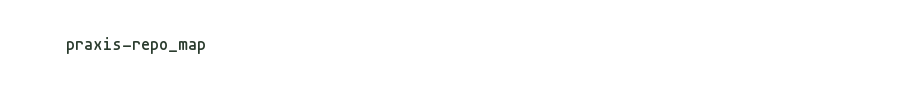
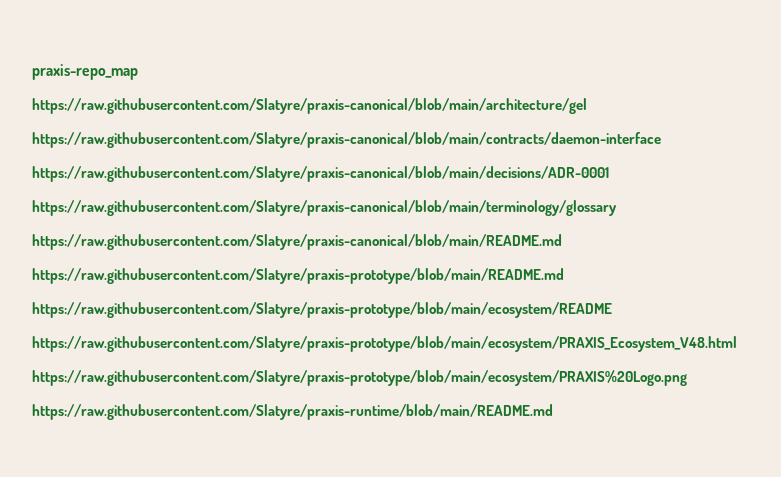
+ https://raw.githubusercontent.com/Slatyre/praxis-canonical/blob/main/architecture/gel
+ https://raw.githubusercontent.com/Slatyre/praxis-canonical/blob/main/contracts/daemon-interface
+ https://raw.githubusercontent.com/Slatyre/praxis-canonical/blob/main/decisions/ADR-0001
+ https://raw.githubusercontent.com/Slatyre/praxis-canonical/blob/main/terminology/glossary
+ https://raw.githubusercontent.com/Slatyre/praxis-canonical/blob/main/README.md
+ https://raw.githubusercontent.com/Slatyre/praxis-prototype/blob/main/README.md
+ https://raw.githubusercontent.com/Slatyre/praxis-prototype/blob/main/ecosystem/README
+ https://raw.githubusercontent.com/Slatyre/praxis-prototype/blob/main/ecosystem/PRAXIS_Ecosystem_V48.html
+ https://raw.githubusercontent.com/Slatyre/praxis-prototype/blob/main/ecosystem/PRAXIS%20Logo.png
+ https://raw.githubusercontent.com/Slatyre/praxis-runtime/blob/main/README.md

